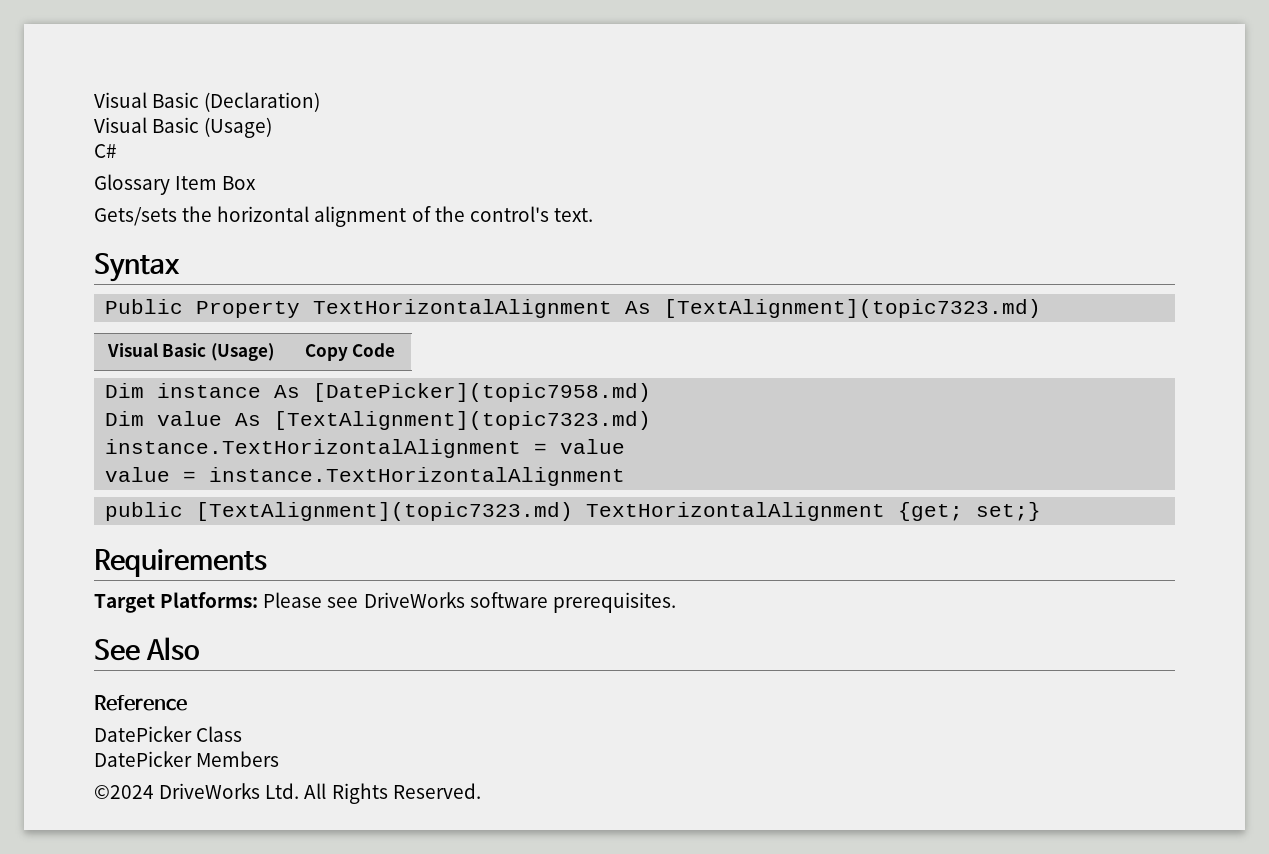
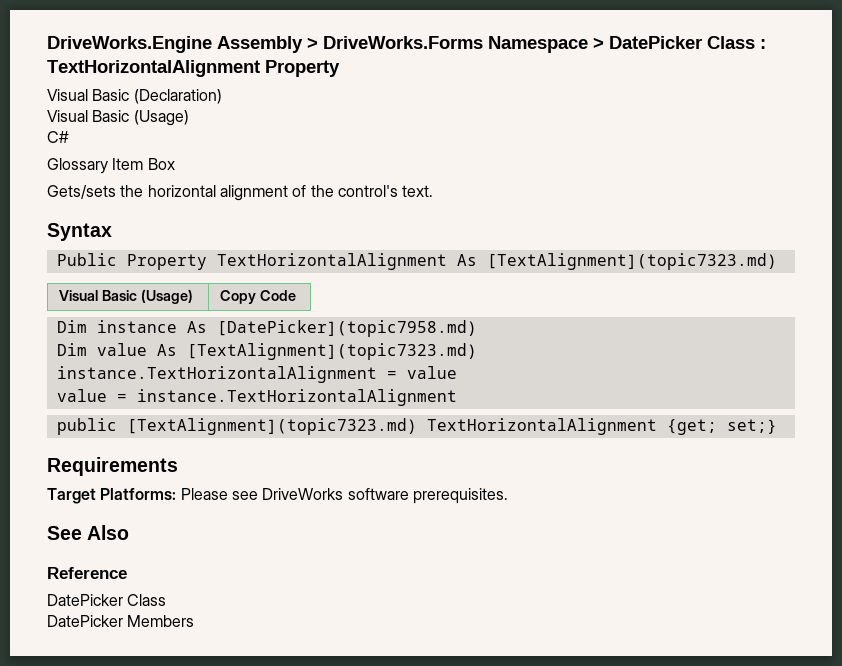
+ DriveWorks.Engine Assembly > DriveWorks.Forms Namespace > DatePicker Class : TextHorizontalAlignment Property
- ©2024 DriveWorks Ltd. All Rights Reserved.

